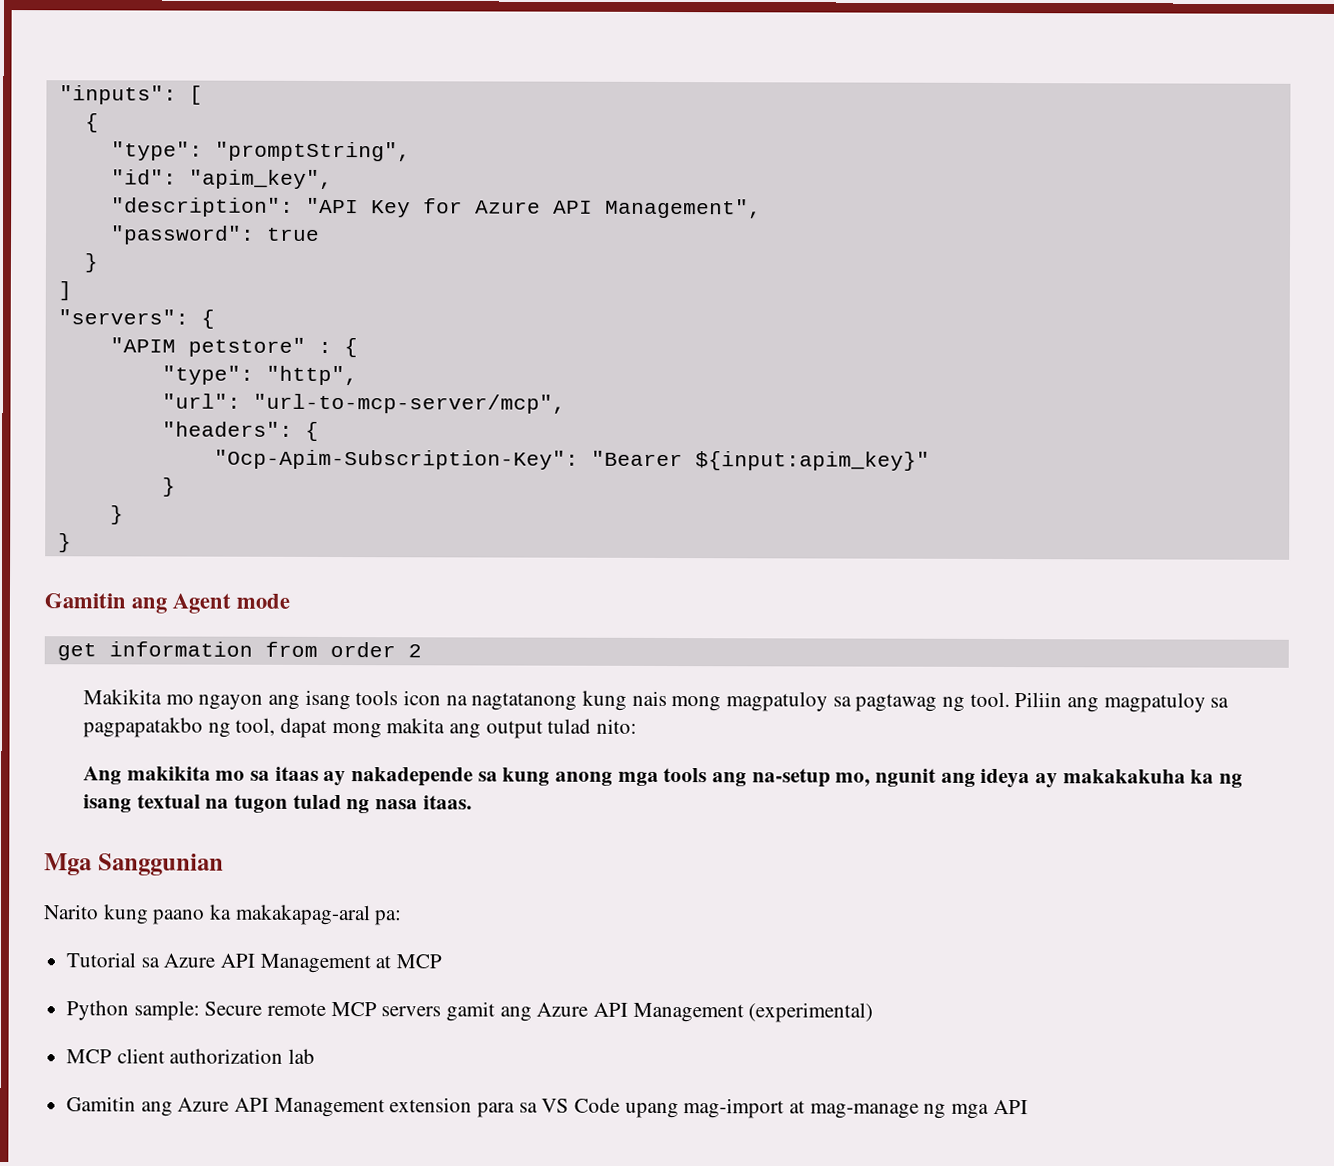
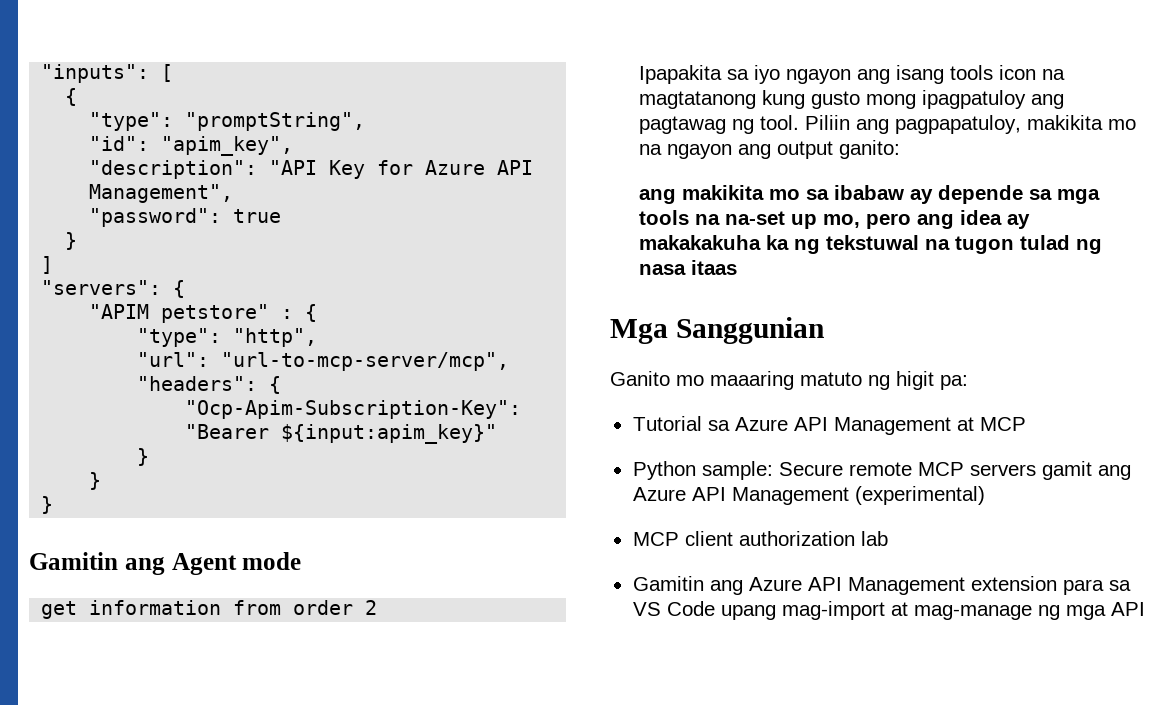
- Makikita mo ngayon ang isang tools icon na nagtatanong kung nais mong magpatuloy sa pagtawag ng tool.
+ Ipapakita sa iyo ngayon ang isang tools icon na magtatanong kung gusto mong ipagpatuloy ang pagtawag ng tool.
- Piliin ang magpatuloy sa pagpapatakbo ng tool, dapat mong makita ang output tulad nito:
- Ang makikita mo sa itaas ay nakadepende sa kung anong mga tools ang na-setup mo, ngunit ang ideya ay makakakuha ka ng isang textual na tugon tulad ng nasa itaas.
+ Piliin ang pagpapatuloy, makikita mo na ngayon ang output ganito:
+ ang makikita mo sa ibabaw ay depende sa mga tools na na-set up mo, pero ang idea ay makakakuha ka ng tekstuwal na tugon tulad ng nasa itaas
- Narito kung paano ka makakapag-aral pa:
+ Ganito mo maaaring matuto ng higit pa:

